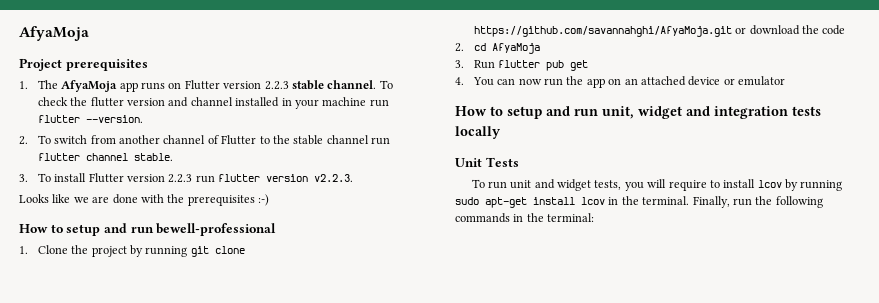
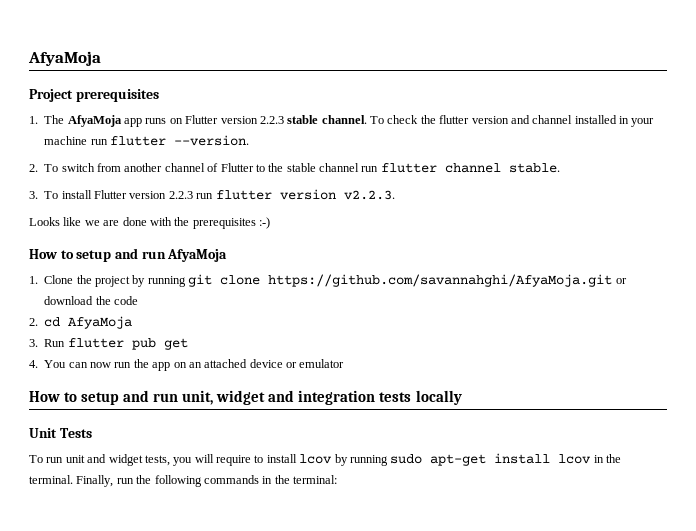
- How to setup and run bewell-professional
+ How to setup and run AfyaMoja

